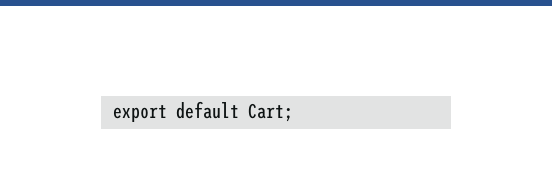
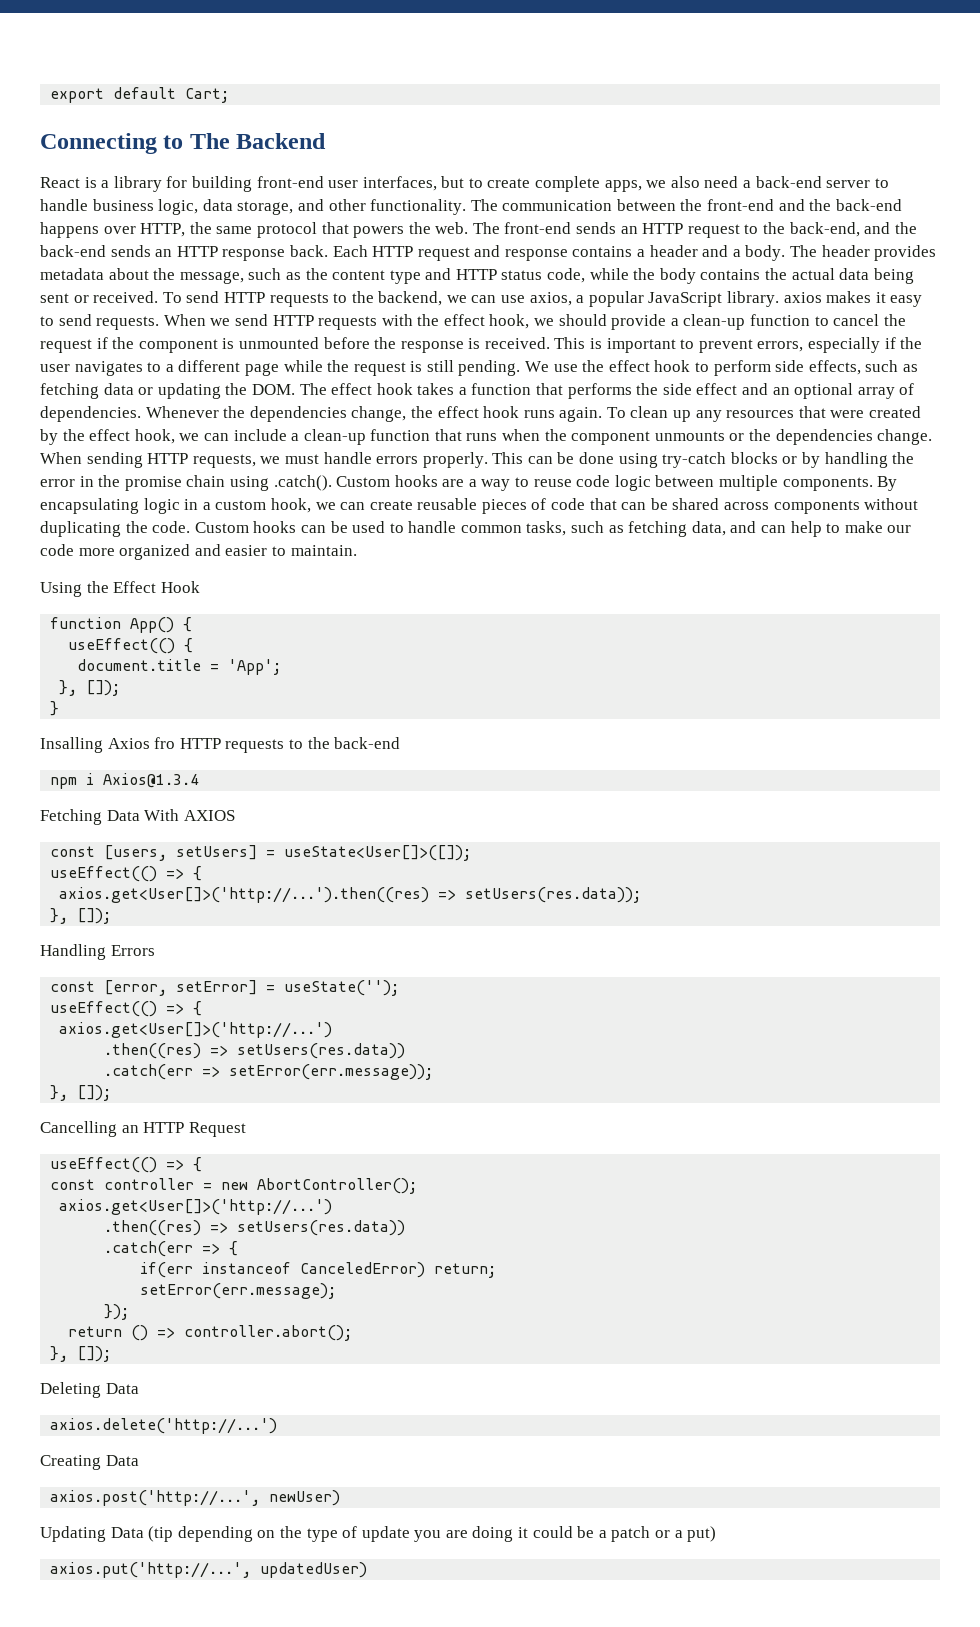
+ Connecting to The Backend
+ React is a library for building front-end user interfaces, but to create complete apps, we also need a back-end server to handle business logic, data storage, and other functionality. The communication between the front-end and the back-end happens over HTTP, the same protocol that powers the web. The front-end sends an HTTP request to the back-end, and the back-end sends an HTTP response back. Each HTTP request and response contains a header and a body. The header provides metadata about the message, such as the content type and HTTP status code, while the body contains the actual data being sent or received. To send HTTP requests to the backend, we can use axios, a popular JavaScript library. axios makes it easy to send requests. When we send HTTP requests with the effect hook, we should provide a clean-up function to cancel the request if the component is unmounted before the response is received. This is important to prevent errors, especially if the user navigates to a different page while the request is still pending. We use the effect hook to perform side effects, such as fetching data or updating the DOM. The effect hook takes a function that performs the side effect and an optional array of dependencies. Whenever the dependencies change, the effect hook runs again. To clean up any resources that were created by the effect hook, we can include a clean-up function that runs when the component unmounts or the dependencies change. When sending HTTP requests, we must handle errors properly. This can be done using try-catch blocks or by handling the error in the promise chain using .catch(). Custom hooks are a way to reuse code logic between multiple components. By encapsulating logic in a custom hook, we can create reusable pieces of code that can be shared across components without duplicating the code. Custom hooks can be used to handle common tasks, such as fetching data, and can help to make our code more organized and easier to maintain.
+ Using the Effect Hook
+ function App() {
+ useEffect(() {
+ document.title = 'App';
+ }, []);
+ }
+ Insalling Axios fro HTTP requests to the back-end
+ npm i Axios@1.3.4
+ Fetching Data With AXIOS
+ const [users, setUsers] = useState<User[]>([]);
+ useEffect(() => {
+ axios.get<User[]>('http://...').then((res) => setUsers(res.data));
+ }, []);
+ Handling Errors
+ const [error, setError] = useState('');
+ useEffect(() => {
+ axios.get<User[]>('http://...')
+ .then((res) => setUsers(res.data))
+ .catch(err => setError(err.message));
+ }, []);
+ Cancelling an HTTP Request
+ useEffect(() => {
+ const controller = new AbortController();
+ axios.get<User[]>('http://...')
+ .then((res) => setUsers(res.data))
+ .catch(err => {
+ if(err instanceof CanceledError) return;
+ setError(err.message);
+ });
+ return () => controller.abort();
+ }, []);
+ Deleting Data
+ axios.delete('http://...')
+ Creating Data
+ axios.post('http://...', newUser)
+ Updating Data (tip depending on the type of update you are doing it could be a patch or a put)
+ axios.put('http://...', updatedUser)

